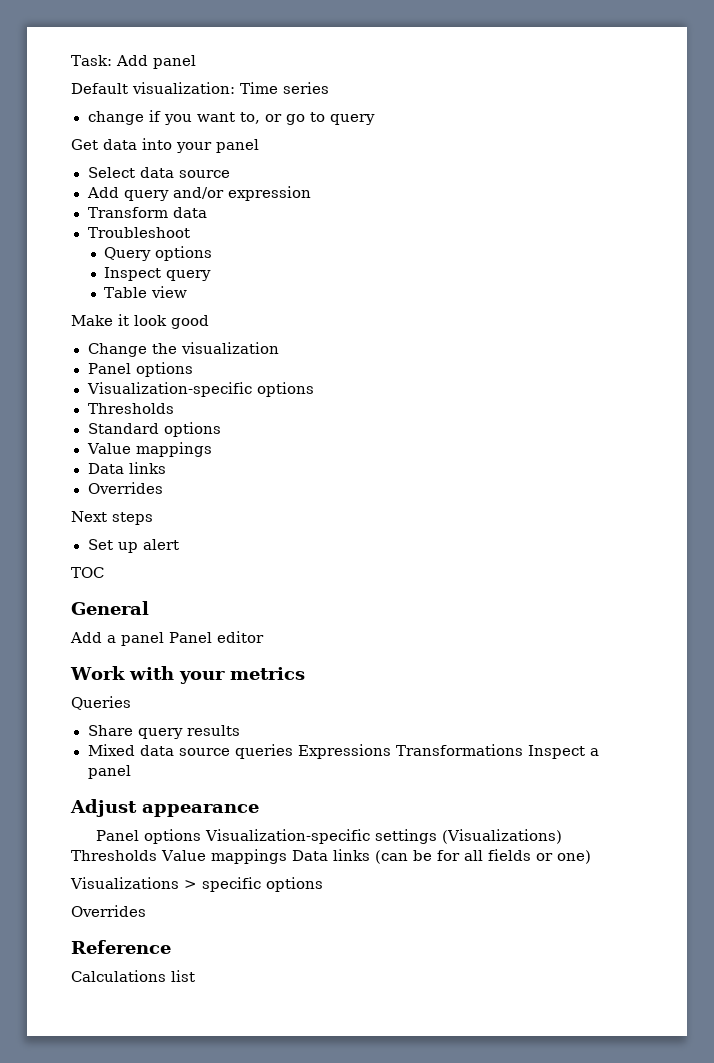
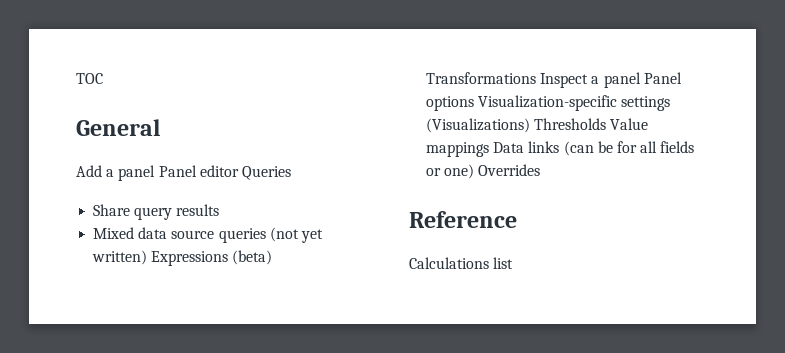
- Task: Add panel
- Default visualization: Time series
- change if you want to, or go to query
- Get data into your panel
- Select data source
- Add query and/or expression
- Transform data
- Troubleshoot
- Query options
- Inspect query
- Table view
- Make it look good
- Change the visualization
- Panel options
- Visualization-specific options
- Thresholds
- Standard options
- Value mappings
- Data links
- Overrides
- Next steps
- Set up alert
- Add a panel Panel editor
- Work with your metrics
- Queries
+ Add a panel Panel editor Queries
- Mixed data source queries Expressions Transformations Inspect a panel
- Adjust appearance
- Panel options Visualization-specific settings (Visualizations) Thresholds Value mappings Data links (can be for all fields or one)
- Visualizations > specific options
- Overrides
+ Mixed data source queries (not yet written) Expressions (beta) Transformations Inspect a panel Panel options Visualization-specific settings (Visualizations) Thresholds Value mappings Data links (can be for all fields or one) Overrides

